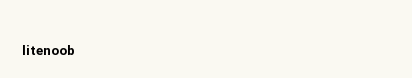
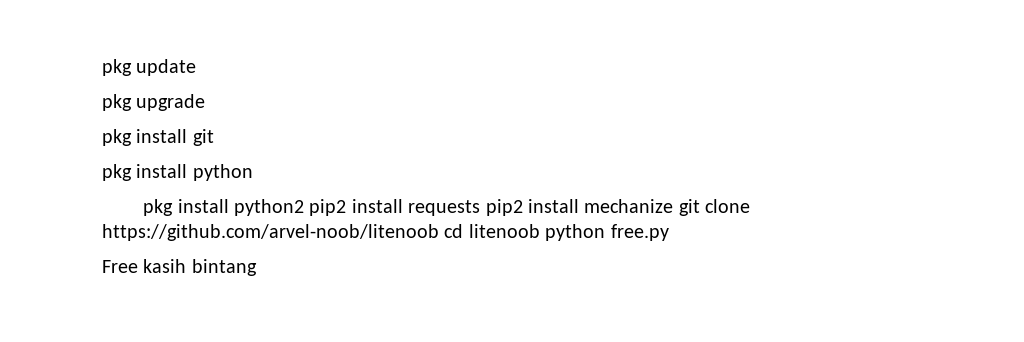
- litenoob
+ pkg update
+ pkg upgrade
+ pkg install git
+ pkg install python
+ pkg install python2 pip2 install requests pip2 install mechanize git clone https://github.com/arvel-noob/litenoob cd litenoob python free.py
+ Free kasih bintang

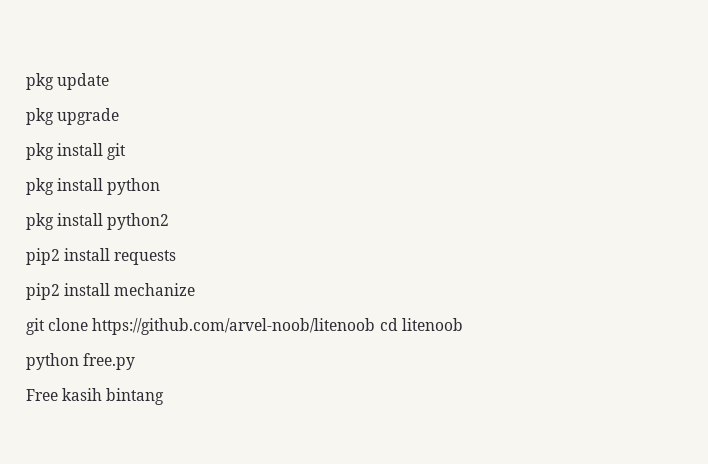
- pkg install python2 pip2 install requests pip2 install mechanize git clone https://github.com/arvel-noob/litenoob cd litenoob python free.py
+ pkg install python2
+ pip2 install requests
+ pip2 install mechanize
+ git clone https://github.com/arvel-noob/litenoob cd litenoob
+ python free.py

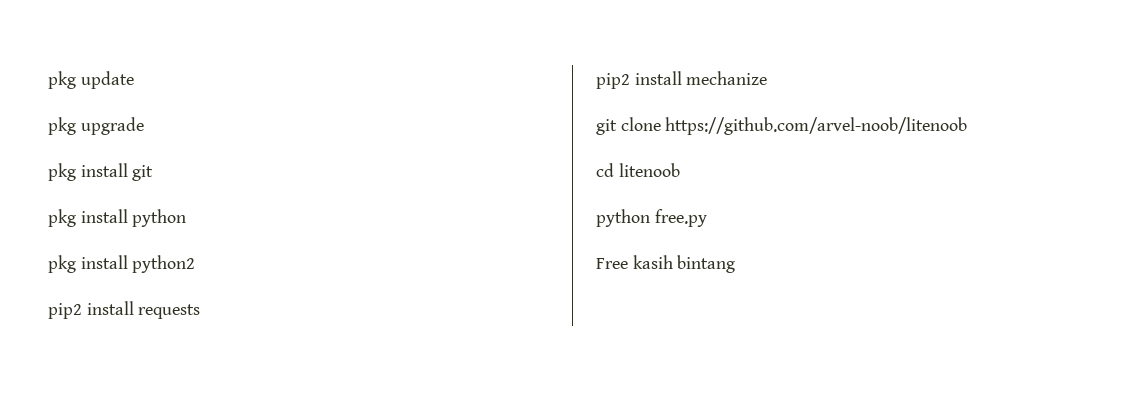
- git clone https://github.com/arvel-noob/litenoob cd litenoob
+ git clone https://github.com/arvel-noob/litenoob
+ cd litenoob

